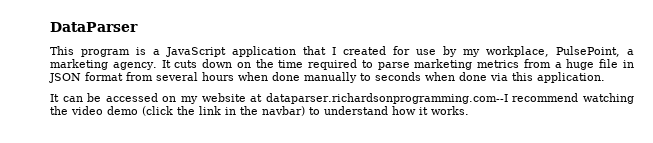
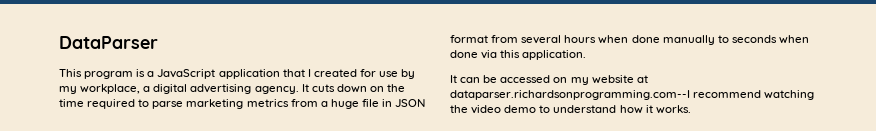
- This program is a JavaScript application that I created for use by my workplace, PulsePoint, a marketing agency.
+ This program is a JavaScript application that I created for use by my workplace, a digital advertising agency.
- It can be accessed on my website at dataparser.richardsonprogramming.com--I recommend watching the video demo (click the link in the navbar) to understand how it works.
+ It can be accessed on my website at dataparser.richardsonprogramming.com--I recommend watching the video demo to understand how it works.

